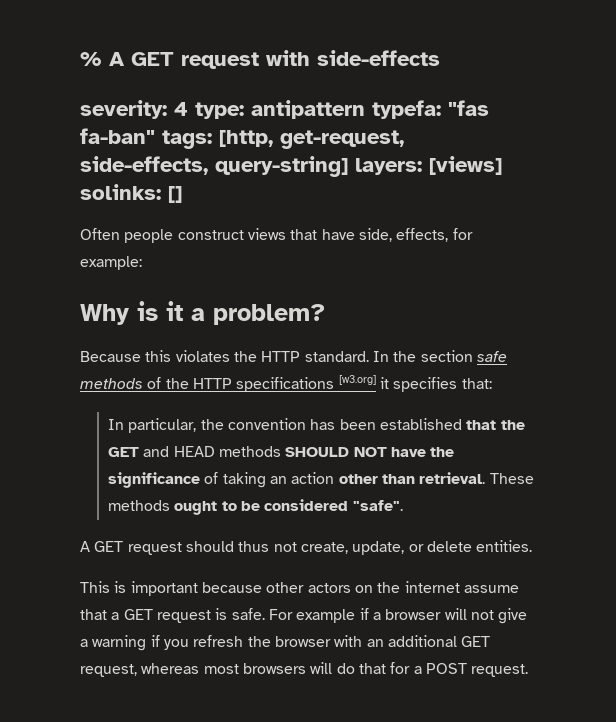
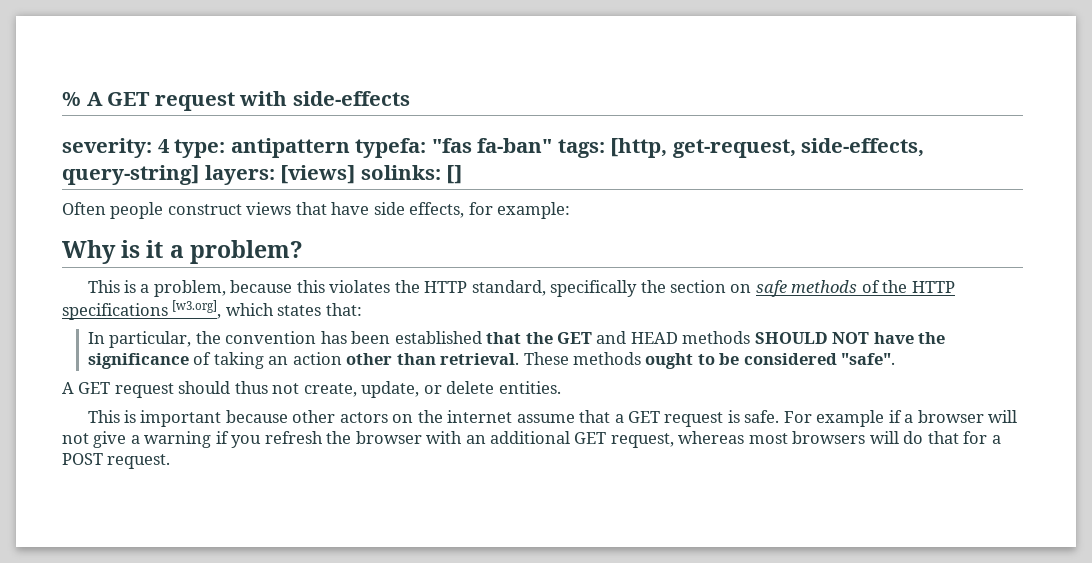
- Often people construct views that have side, effects, for example:
+ Often people construct views that have side effects, for example:
- Because this violates the HTTP standard. In the section safe methods of the HTTP specifications [w3.org] it specifies that:
+ This is a problem, because this violates the HTTP standard, specifically the section on safe methods of the HTTP specifications [w3.org], which states that:

